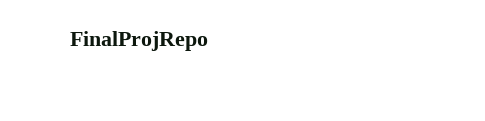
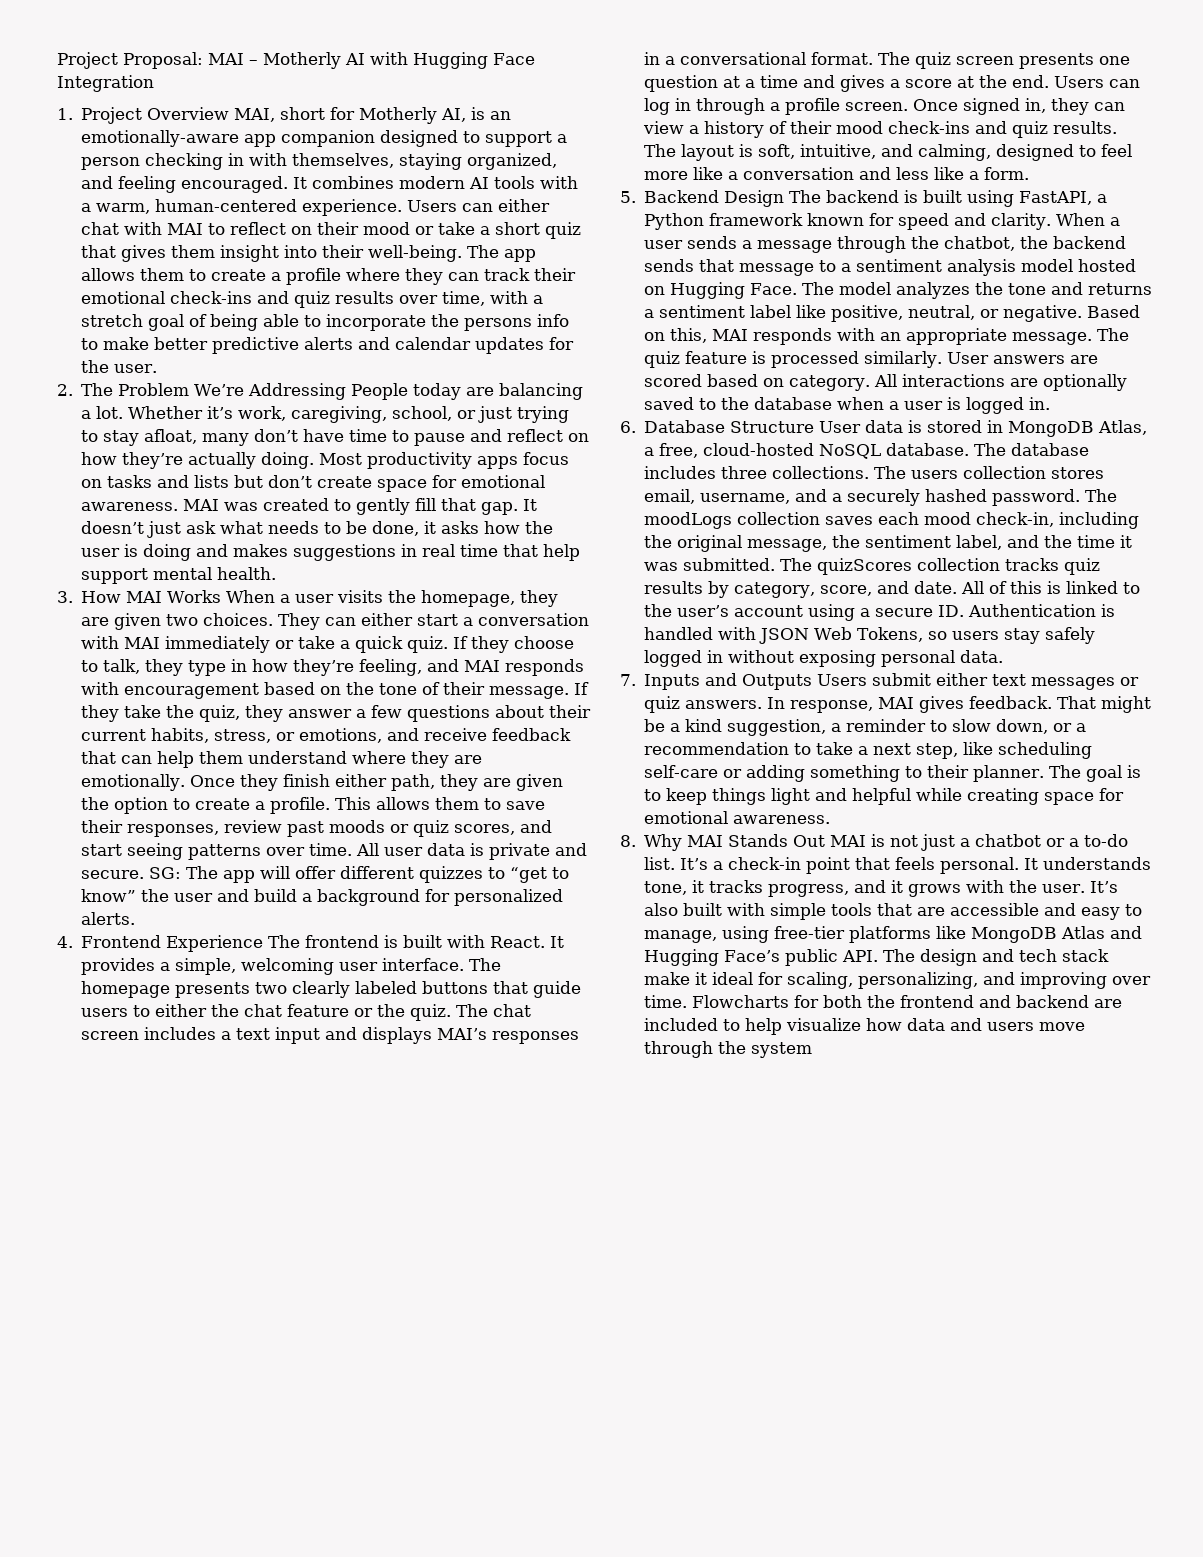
- FinalProjRepo
+ Project Proposal: MAI – Motherly AI with Hugging Face Integration
+ 1. Project Overview MAI, short for Motherly AI, is an emotionally-aware app companion designed to support a person checking in with themselves, staying organized, and feeling encouraged. It combines modern AI tools with a warm, human-centered experience. Users can either chat with MAI to reflect on their mood or take a short quiz that gives them insight into their well-being. The app allows them to create a profile where they can track their emotional check-ins and quiz results over time, with a stretch goal of being able to incorporate the persons info to make better predictive alerts and calendar updates for the user.
+ 2. The Problem We’re Addressing People today are balancing a lot. Whether it’s work, caregiving, school, or just trying to stay afloat, many don’t have time to pause and reflect on how they’re actually doing. Most productivity apps focus on tasks and lists but don’t create space for emotional awareness. MAI was created to gently fill that gap. It doesn’t just ask what needs to be done, it asks how the user is doing and makes suggestions in real time that help support mental health.
+ 3. How MAI Works When a user visits the homepage, they are given two choices. They can either start a conversation with MAI immediately or take a quick quiz. If they choose to talk, they type in how they’re feeling, and MAI responds with encouragement based on the tone of their message. If they take the quiz, they answer a few questions about their current habits, stress, or emotions, and receive feedback that can help them understand where they are emotionally. Once they finish either path, they are given the option to create a profile. This allows them to save their responses, review past moods or quiz scores, and start seeing patterns over time. All user data is private and secure. SG: The app will offer different quizzes to “get to know” the user and build a background for personalized alerts.
+ 4. Frontend Experience The frontend is built with React. It provides a simple, welcoming user interface. The homepage presents two clearly labeled buttons that guide users to either the chat feature or the quiz. The chat screen includes a text input and displays MAI’s responses in a conversational format. The quiz screen presents one question at a time and gives a score at the end. Users can log in through a profile screen. Once signed in, they can view a history of their mood check-ins and quiz results. The layout is soft, intuitive, and calming, designed to feel more like a conversation and less like a form.
+ 5. Backend Design The backend is built using FastAPI, a Python framework known for speed and clarity. When a user sends a message through the chatbot, the backend sends that message to a sentiment analysis model hosted on Hugging Face. The model analyzes the tone and returns a sentiment label like positive, neutral, or negative. Based on this, MAI responds with an appropriate message. The quiz feature is processed similarly. User answers are scored based on category. All interactions are optionally saved to the database when a user is logged in.
+ 6. Database Structure User data is stored in MongoDB Atlas, a free, cloud-hosted NoSQL database. The database includes three collections. The users collection stores email, username, and a securely hashed password. The moodLogs collection saves each mood check-in, including the original message, the sentiment label, and the time it was submitted. The quizScores collection tracks quiz results by category, score, and date. All of this is linked to the user’s account using a secure ID. Authentication is handled with JSON Web Tokens, so users stay safely logged in without exposing personal data.
+ 7. Inputs and Outputs Users submit either text messages or quiz answers. In response, MAI gives feedback. That might be a kind suggestion, a reminder to slow down, or a recommendation to take a next step, like scheduling self-care or adding something to their planner. The goal is to keep things light and helpful while creating space for emotional awareness.
+ 8. Why MAI Stands Out MAI is not just a chatbot or a to-do list. It’s a check-in point that feels personal. It understands tone, it tracks progress, and it grows with the user. It’s also built with simple tools that are accessible and easy to manage, using free-tier platforms like MongoDB Atlas and Hugging Face’s public API. The design and tech stack make it ideal for scaling, personalizing, and improving over time. Flowcharts for both the frontend and backend are included to help visualize how data and users move through the system

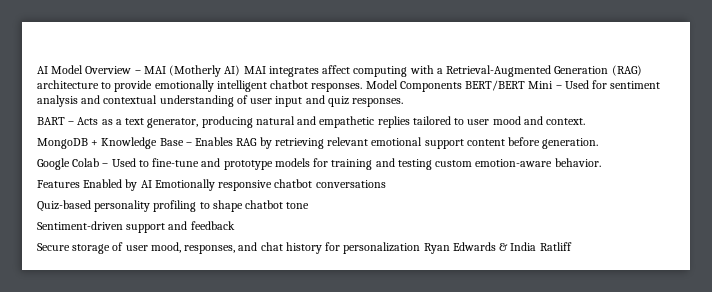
- Project Proposal: MAI – Motherly AI with Hugging Face Integration
- 1. Project Overview MAI, short for Motherly AI, is an emotionally-aware app companion designed to support a person checking in with themselves, staying organized, and feeling encouraged. It combines modern AI tools with a warm, human-centered experience. Users can either chat with MAI to reflect on their mood or take a short quiz that gives them insight into their well-being. The app allows them to create a profile where they can track their emotional check-ins and quiz results over time, with a stretch goal of being able to incorporate the persons info to make better predictive alerts and calendar updates for the user.
- 2. The Problem We’re Addressing People today are balancing a lot. Whether it’s work, caregiving, school, or just trying to stay afloat, many don’t have time to pause and reflect on how they’re actually doing. Most productivity apps focus on tasks and lists but don’t create space for emotional awareness. MAI was created to gently fill that gap. It doesn’t just ask what needs to be done, it asks how the user is doing and makes suggestions in real time that help support mental health.
- 3. How MAI Works When a user visits the homepage, they are given two choices. They can either start a conversation with MAI immediately or take a quick quiz. If they choose to talk, they type in how they’re feeling, and MAI responds with encouragement based on the tone of their message. If they take the quiz, they answer a few questions about their current habits, stress, or emotions, and receive feedback that can help them understand where they are emotionally. Once they finish either path, they are given the option to create a profile. This allows them to save their responses, review past moods or quiz scores, and start seeing patterns over time. All user data is private and secure. SG: The app will offer different quizzes to “get to know” the user and build a background for personalized alerts.
- 4. Frontend Experience The frontend is built with React. It provides a simple, welcoming user interface. The homepage presents two clearly labeled buttons that guide users to either the chat feature or the quiz. The chat screen includes a text input and displays MAI’s responses in a conversational format. The quiz screen presents one question at a time and gives a score at the end. Users can log in through a profile screen. Once signed in, they can view a history of their mood check-ins and quiz results. The layout is soft, intuitive, and calming, designed to feel more like a conversation and less like a form.
- 5. Backend Design The backend is built using FastAPI, a Python framework known for speed and clarity. When a user sends a message through the chatbot, the backend sends that message to a sentiment analysis model hosted on Hugging Face. The model analyzes the tone and returns a sentiment label like positive, neutral, or negative. Based on this, MAI responds with an appropriate message. The quiz feature is processed similarly. User answers are scored based on category. All interactions are optionally saved to the database when a user is logged in.
- 6. Database Structure User data is stored in MongoDB Atlas, a free, cloud-hosted NoSQL database. The database includes three collections. The users collection stores email, username, and a securely hashed password. The moodLogs collection saves each mood check-in, including the original message, the sentiment label, and the time it was submitted. The quizScores collection tracks quiz results by category, score, and date. All of this is linked to the user’s account using a secure ID. Authentication is handled with JSON Web Tokens, so users stay safely logged in without exposing personal data.
- 7. Inputs and Outputs Users submit either text messages or quiz answers. In response, MAI gives feedback. That might be a kind suggestion, a reminder to slow down, or a recommendation to take a next step, like scheduling self-care or adding something to their planner. The goal is to keep things light and helpful while creating space for emotional awareness.
- 8. Why MAI Stands Out MAI is not just a chatbot or a to-do list. It’s a check-in point that feels personal. It understands tone, it tracks progress, and it grows with the user. It’s also built with simple tools that are accessible and easy to manage, using free-tier platforms like MongoDB Atlas and Hugging Face’s public API. The design and tech stack make it ideal for scaling, personalizing, and improving over time. Flowcharts for both the frontend and backend are included to help visualize how data and users move through the system
+ AI Model Overview – MAI (Motherly AI) MAI integrates affect computing with a Retrieval-Augmented Generation (RAG) architecture to provide emotionally intelligent chatbot responses. Model Components BERT/BERT Mini – Used for sentiment analysis and contextual understanding of user input and quiz responses.
+ BART – Acts as a text generator, producing natural and empathetic replies tailored to user mood and context.
+ MongoDB + Knowledge Base – Enables RAG by retrieving relevant emotional support content before generation.
+ Google Colab – Used to fine-tune and prototype models for training and testing custom emotion-aware behavior.
+ Features Enabled by AI Emotionally responsive chatbot conversations
+ Quiz-based personality profiling to shape chatbot tone
+ Sentiment-driven support and feedback
+ Secure storage of user mood, responses, and chat history for personalization Ryan Edwards & India Ratliff

